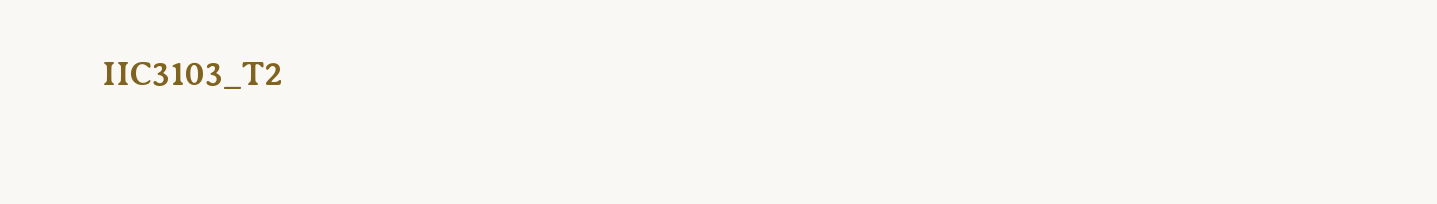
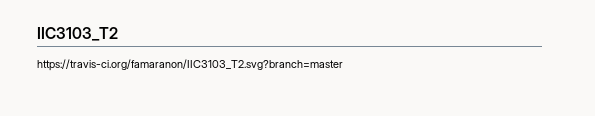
+ https://travis-ci.org/famaranon/IIC3103_T2.svg?branch=master

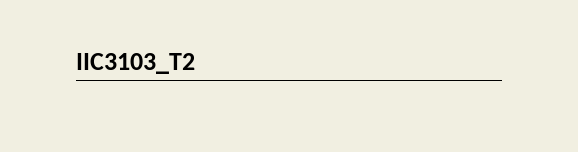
- https://travis-ci.org/famaranon/IIC3103_T2.svg?branch=master

